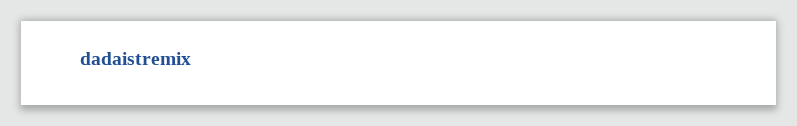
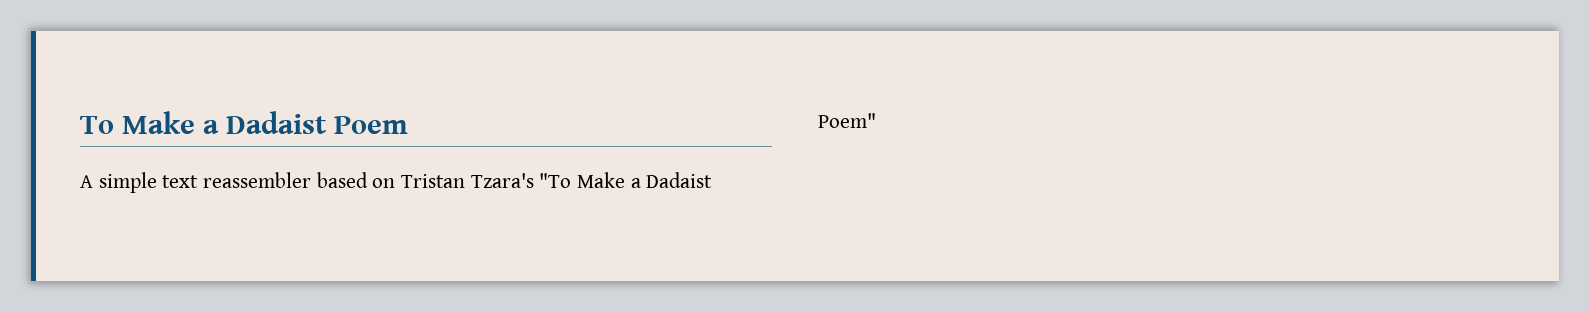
- dadaistremix
+ To Make a Dadaist Poem
+ A simple text reassembler based on Tristan Tzara's "To Make a Dadaist Poem"

